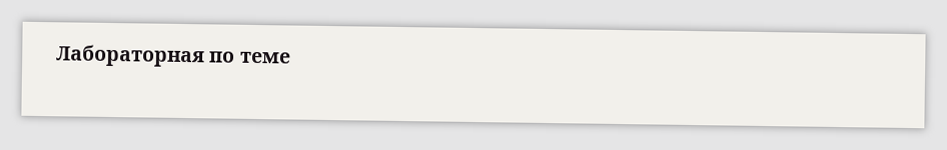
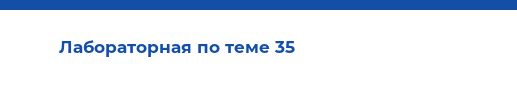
- Лабораторная по теме
+ Лабораторная по теме 35

